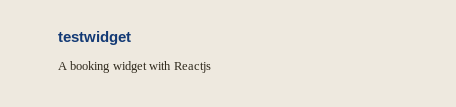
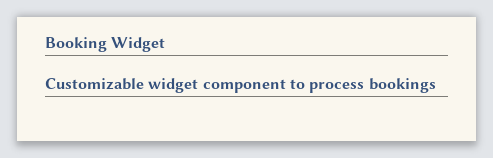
- testwidget
- A booking widget with Reactjs
+ Booking Widget
+ Customizable widget component to process bookings

